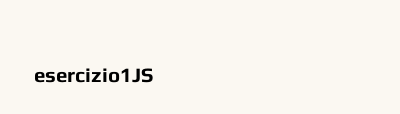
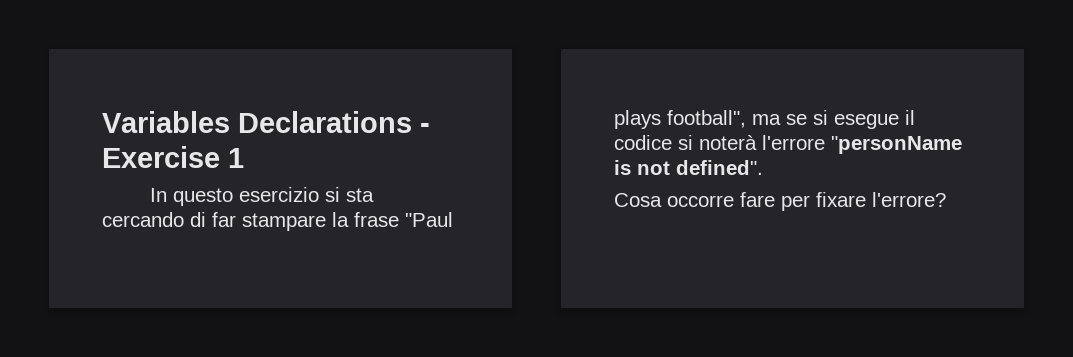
- esercizio1JS
+ Variables Declarations - Exercise 1
+ In questo esercizio si sta cercando di far stampare la frase "Paul plays football", ma se si esegue il codice si noterà l'errore "personName is not defined".
+ Cosa occorre fare per fixare l'errore?

